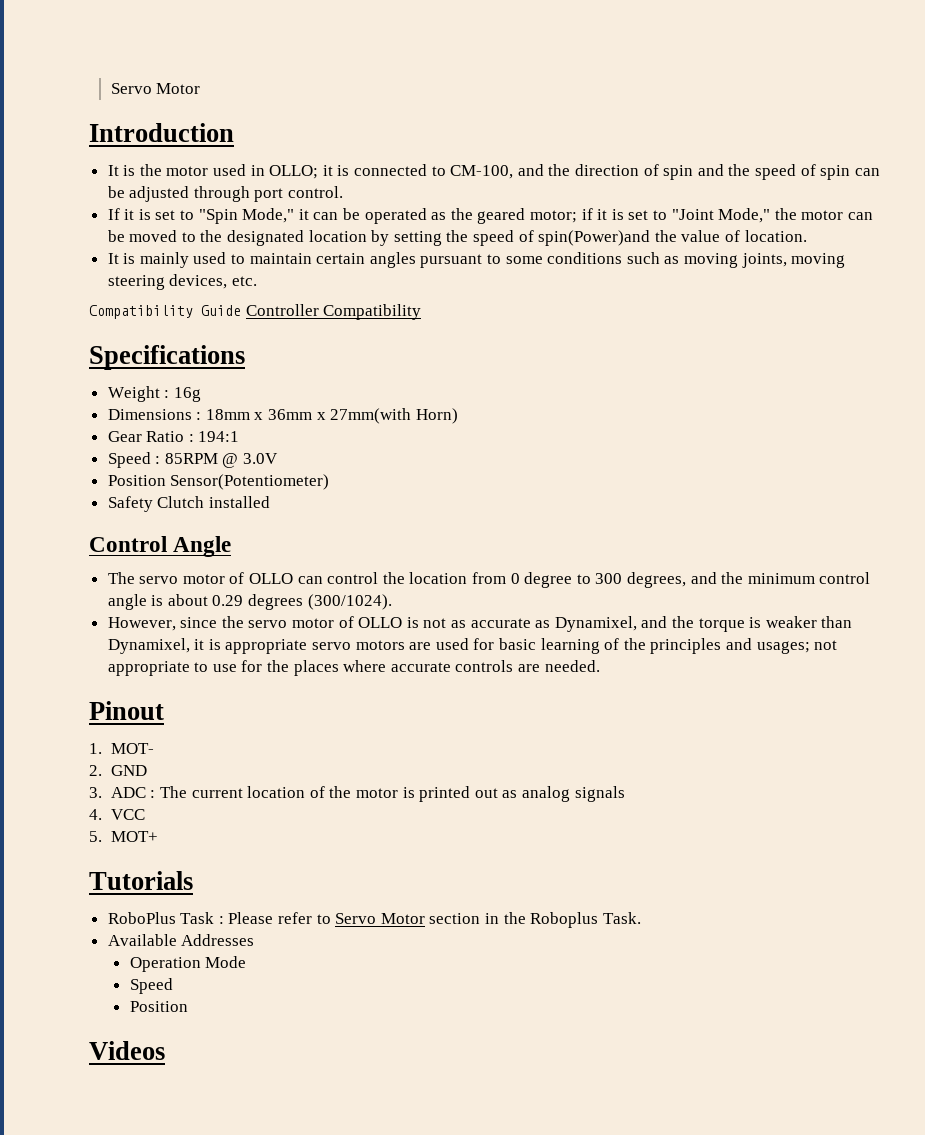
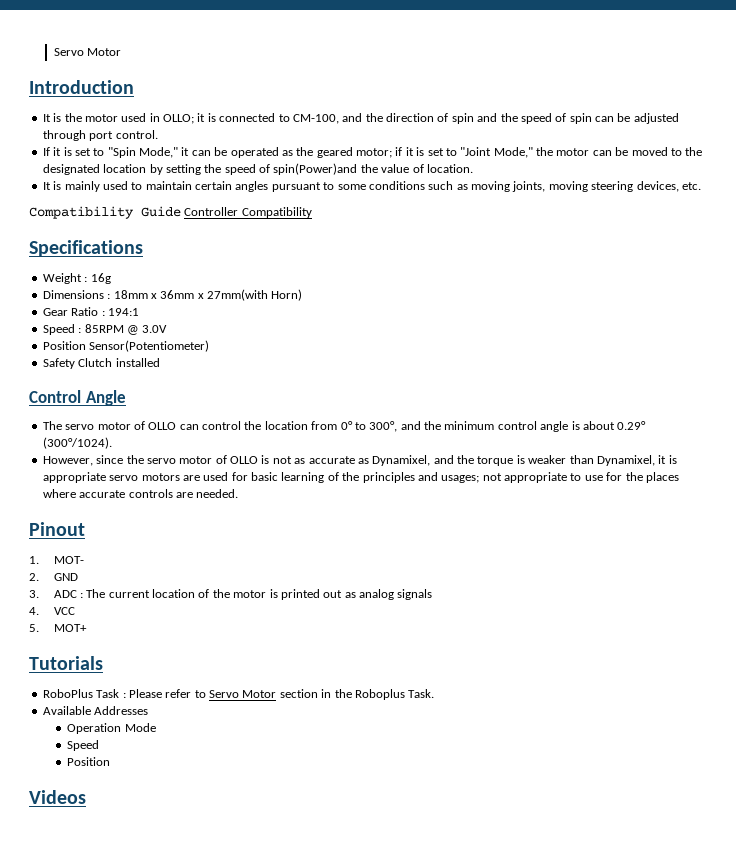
- The servo motor of OLLO can control the location from 0 degree to 300 degrees, and the minimum control angle is about 0.29 degrees (300/1024).
+ The servo motor of OLLO can control the location from 0° to 300°, and the minimum control angle is about 0.29° (300°/1024).

